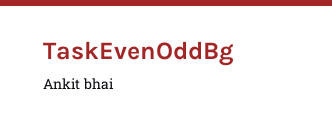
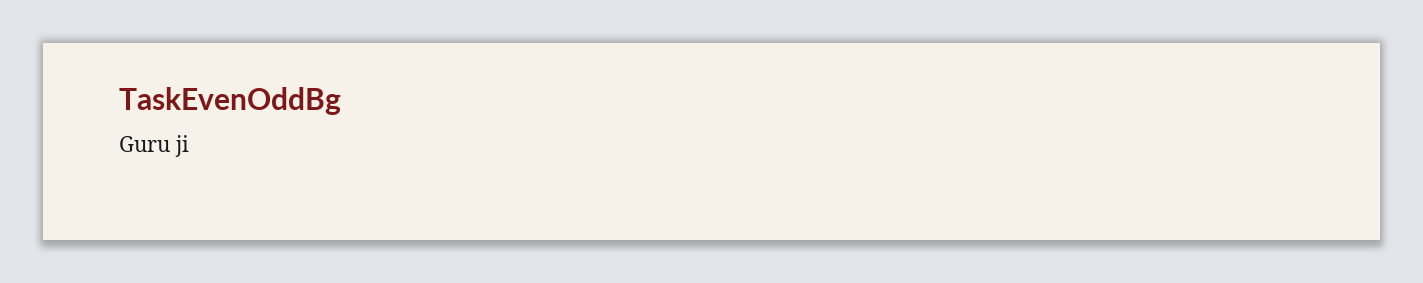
- Ankit bhai
+ Guru ji

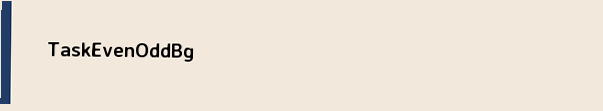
- Guru ji

